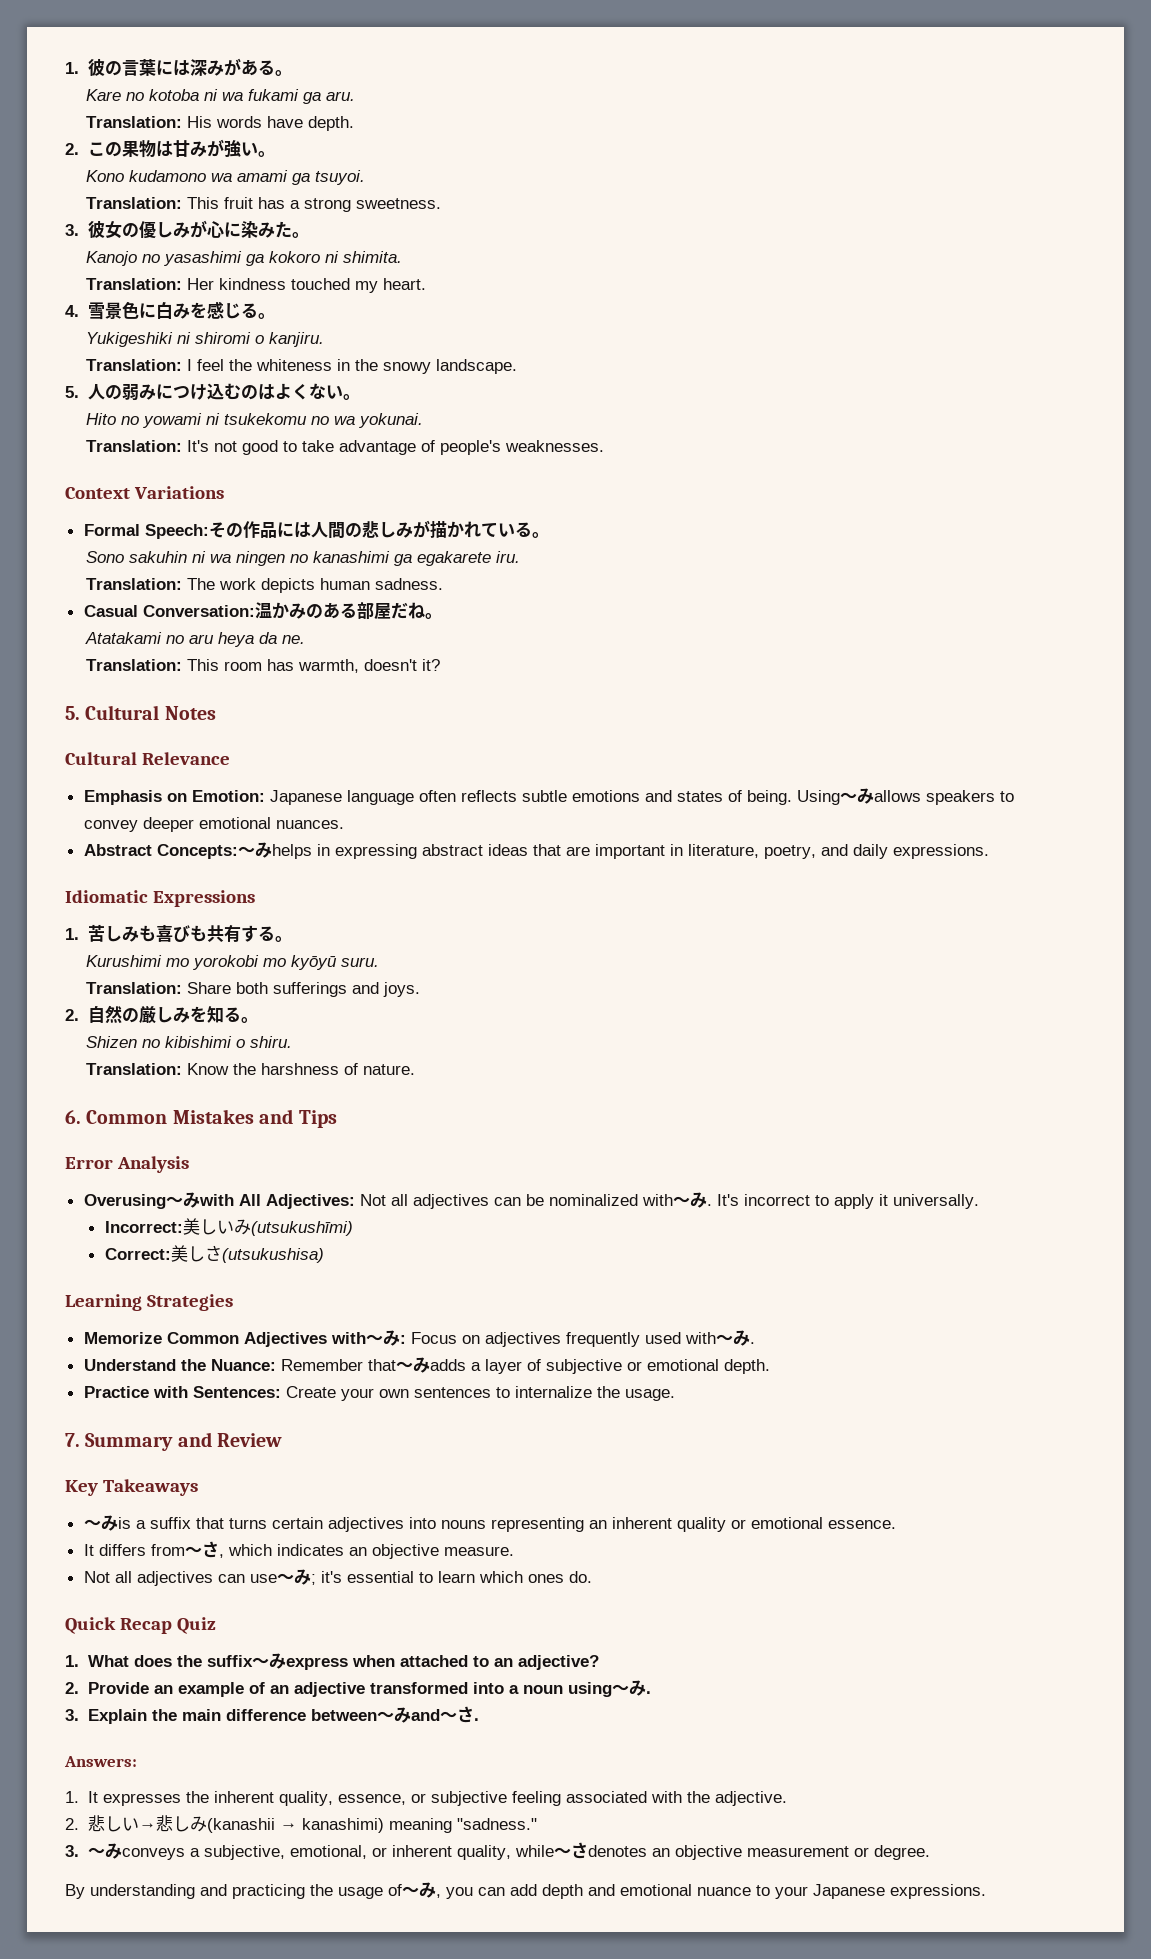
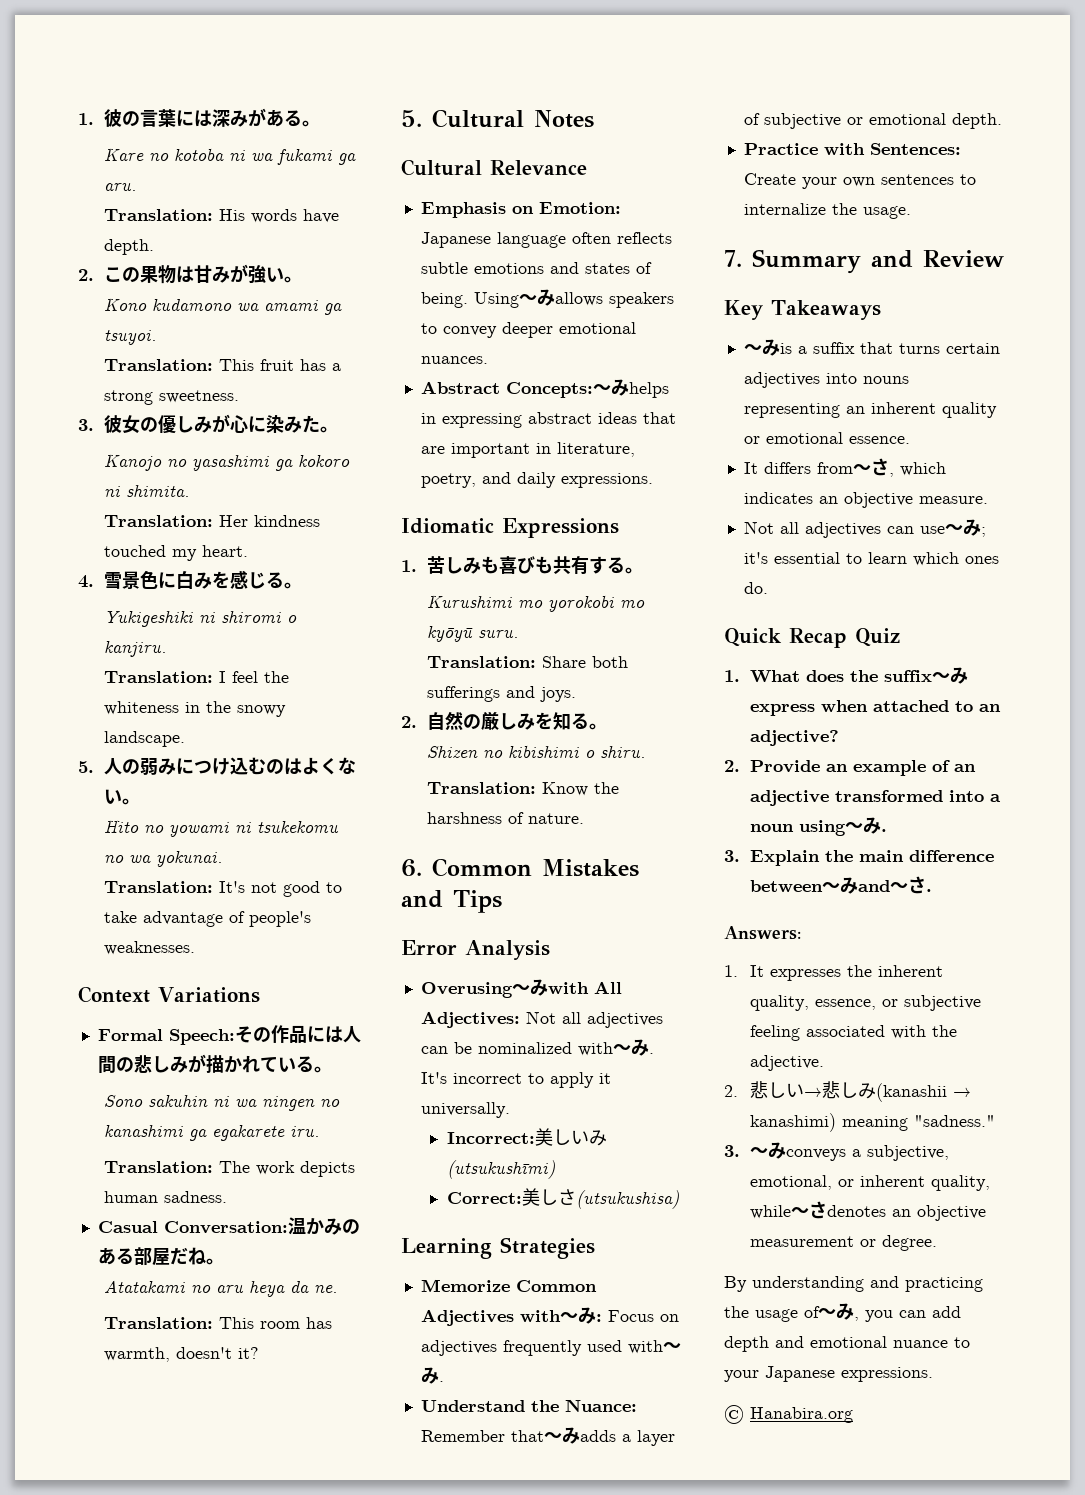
+ © Hanabira.org

